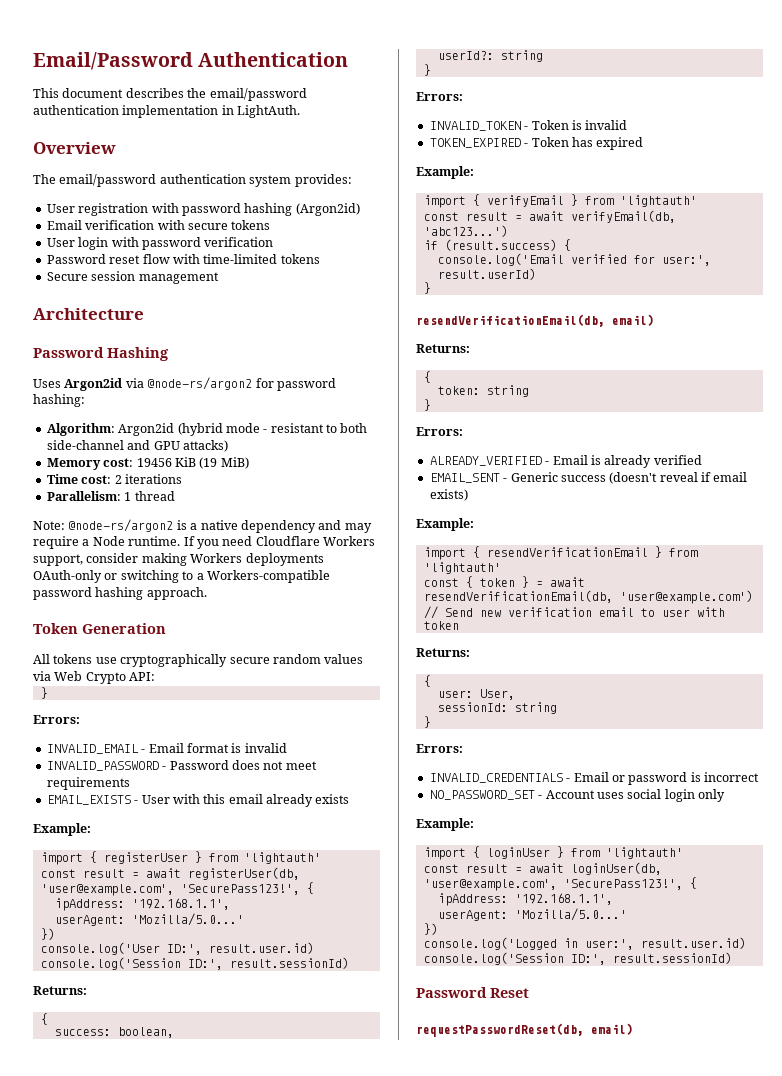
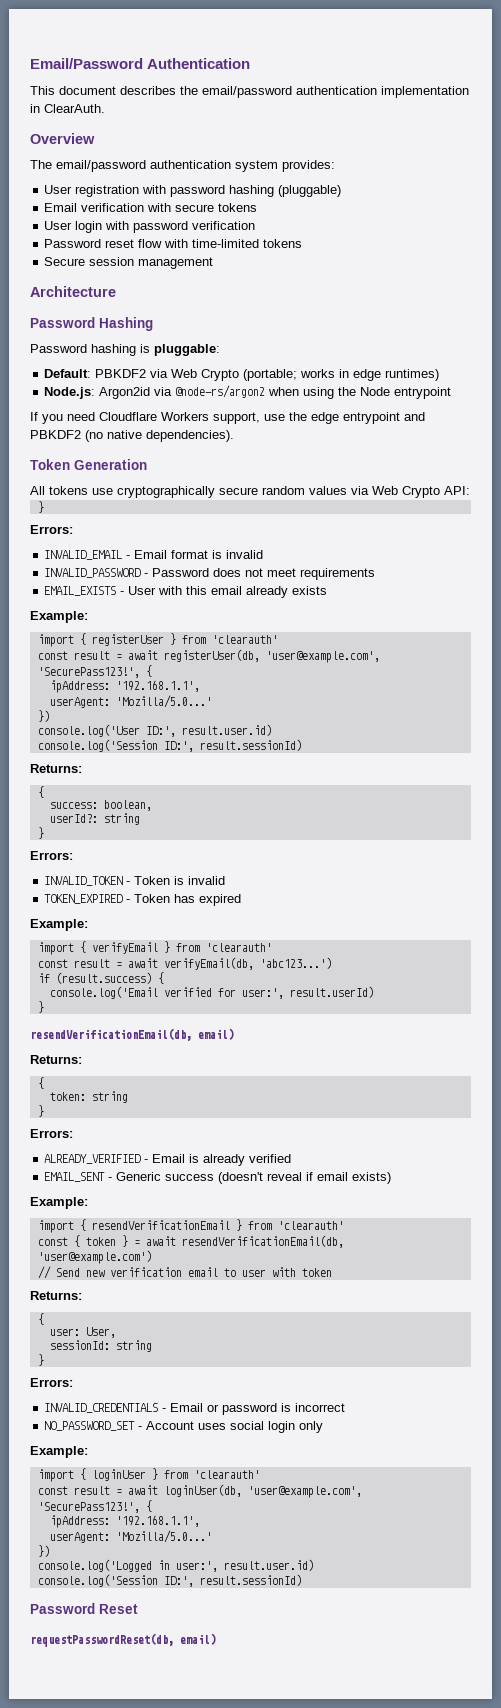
- This document describes the email/password authentication implementation in LightAuth.
+ This document describes the email/password authentication implementation in ClearAuth.
- User registration with password hashing (Argon2id)
+ User registration with password hashing (pluggable)
- Uses Argon2id via @node-rs/argon2 for password hashing:
- Algorithm: Argon2id (hybrid mode - resistant to both side-channel and GPU attacks)
- Memory cost: 19456 KiB (19 MiB)
- Time cost: 2 iterations
- Parallelism: 1 thread
- Note: @node-rs/argon2 is a native dependency and may require a Node runtime. If you need Cloudflare Workers support, consider making Workers deployments OAuth-only or switching to a Workers-compatible password hashing approach.
+ Password hashing is pluggable:
+ Default: PBKDF2 via Web Crypto (portable; works in edge runtimes)
+ Node.js: Argon2id via @node-rs/argon2 when using the Node entrypoint
+ If you need Cloudflare Workers support, use the edge entrypoint and PBKDF2 (no native dependencies).
- import { registerUser } from 'lightauth'
+ import { registerUser } from 'clearauth'
- import { verifyEmail } from 'lightauth'
+ import { verifyEmail } from 'clearauth'
- import { resendVerificationEmail } from 'lightauth'
+ import { resendVerificationEmail } from 'clearauth'
- import { loginUser } from 'lightauth'
+ import { loginUser } from 'clearauth'

